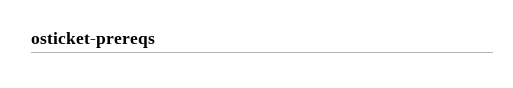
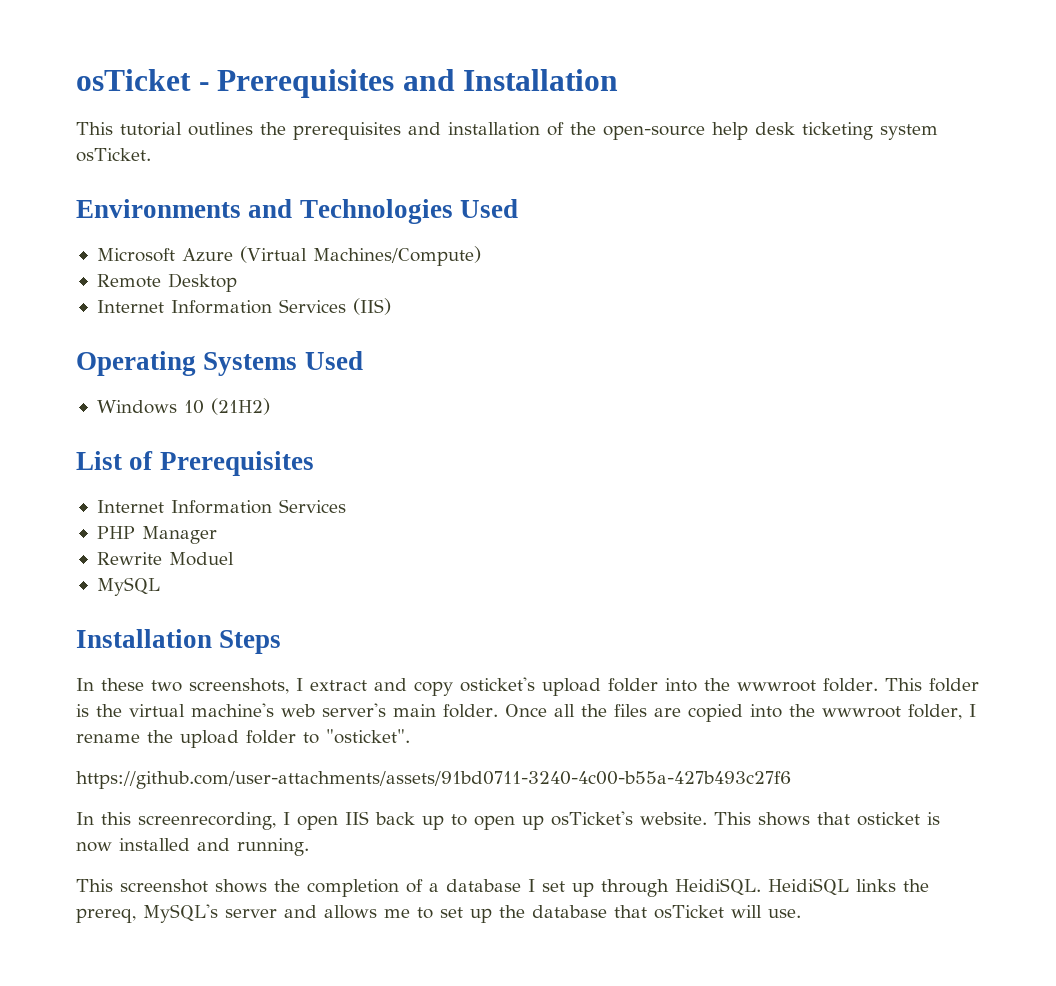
- osticket-prereqs
+ osTicket - Prerequisites and Installation
+ This tutorial outlines the prerequisites and installation of the open-source help desk ticketing system osTicket.
+ Environments and Technologies Used
+ Microsoft Azure (Virtual Machines/Compute)
+ Remote Desktop
+ Internet Information Services (IIS)
+ Operating Systems Used
+ Windows 10 (21H2)
+ List of Prerequisites
+ Internet Information Services
+ PHP Manager
+ Rewrite Moduel
+ MySQL
+ Installation Steps
+ In these two screenshots, I extract and copy osticket's upload folder into the wwwroot folder. This folder is the virtual machine's web server's main folder. Once all the files are copied into the wwwroot folder, I rename the upload folder to "osticket".
+ https://github.com/user-attachments/assets/91bd0711-3240-4c00-b55a-427b493c27f6
+ In this screenrecording, I open IIS back up to open up osTicket's website. This shows that osticket is now installed and running.
+ This screenshot shows the completion of a database I set up through HeidiSQL. HeidiSQL links the prereq, MySQL's server and allows me to set up the database that osTicket will use.

